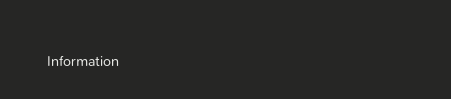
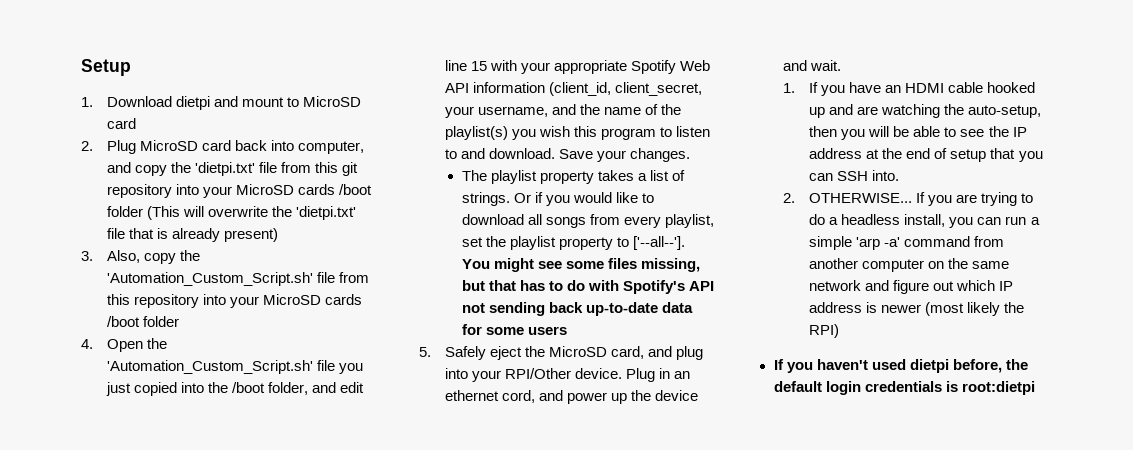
- Information
+ Setup
+ 1. Download dietpi and mount to MicroSD card
+ 2. Plug MicroSD card back into computer, and copy the 'dietpi.txt' file from this git repository into your MicroSD cards /boot folder (This will overwrite the 'dietpi.txt' file that is already present)
+ 3. Also, copy the 'Automation_Custom_Script.sh' file from this repository into your MicroSD cards /boot folder
+ 4. Open the 'Automation_Custom_Script.sh' file you just copied into the /boot folder, and edit line 15 with your appropriate Spotify Web API information (client_id, client_secret, your username, and the name of the playlist(s) you wish this program to listen to and download. Save your changes.
+ The playlist property takes a list of strings. Or if you would like to download all songs from every playlist, set the playlist property to ['--all--']. You might see some files missing, but that has to do with Spotify's API not sending back up-to-date data for some users
+ 5. Safely eject the MicroSD card, and plug into your RPI/Other device. Plug in an ethernet cord, and power up the device and wait.
+ 1. If you have an HDMI cable hooked up and are watching the auto-setup, then you will be able to see the IP address at the end of setup that you can SSH into.
+ 2. OTHERWISE... If you are trying to do a headless install, you can run a simple 'arp -a' command from another computer on the same network and figure out which IP address is newer (most likely the RPI)
+ If you haven't used dietpi before, the default login credentials is root:dietpi

